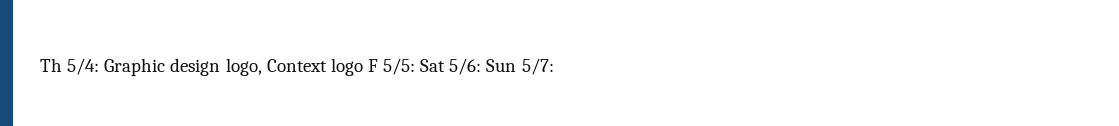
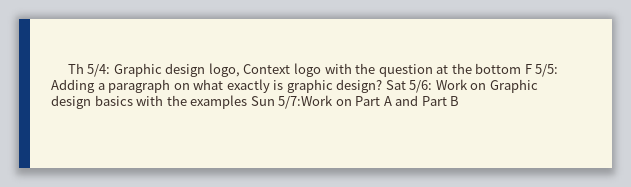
- Th 5/4: Graphic design logo, Context logo F 5/5: Sat 5/6: Sun 5/7:
+ Th 5/4: Graphic design logo, Context logo with the question at the bottom F 5/5: Adding a paragraph on what exactly is graphic design? Sat 5/6: Work on Graphic design basics with the examples Sun 5/7:Work on Part A and Part B

